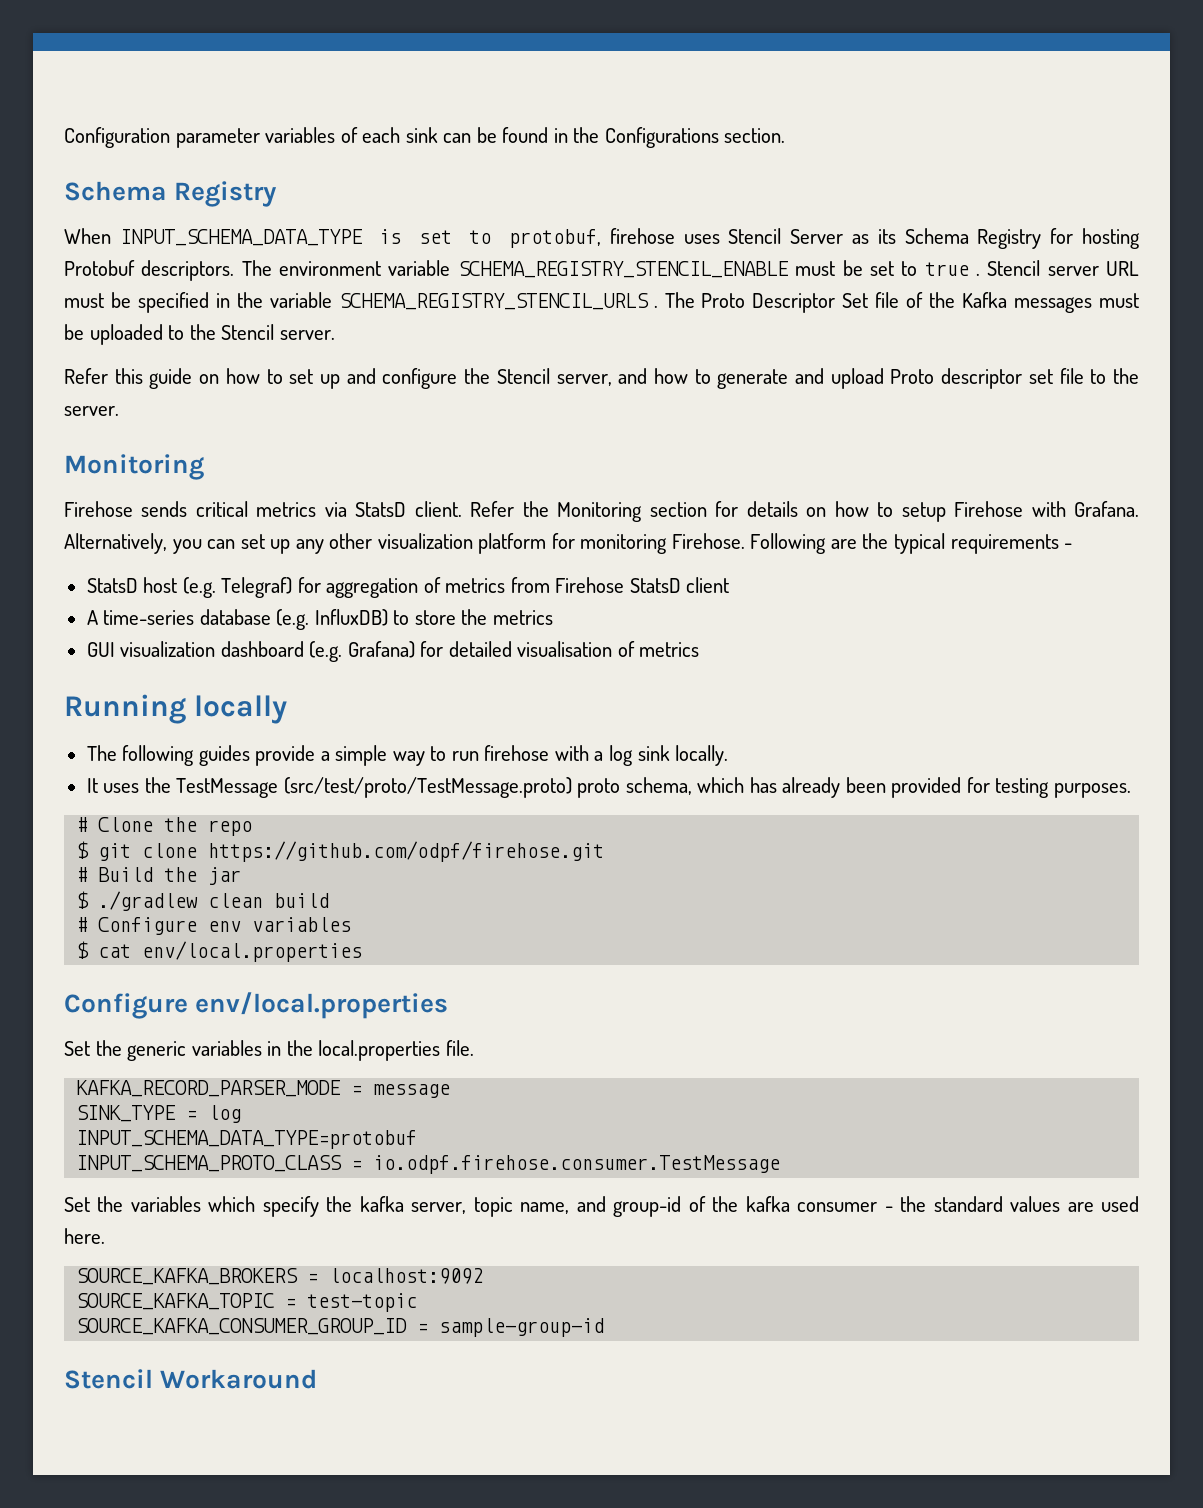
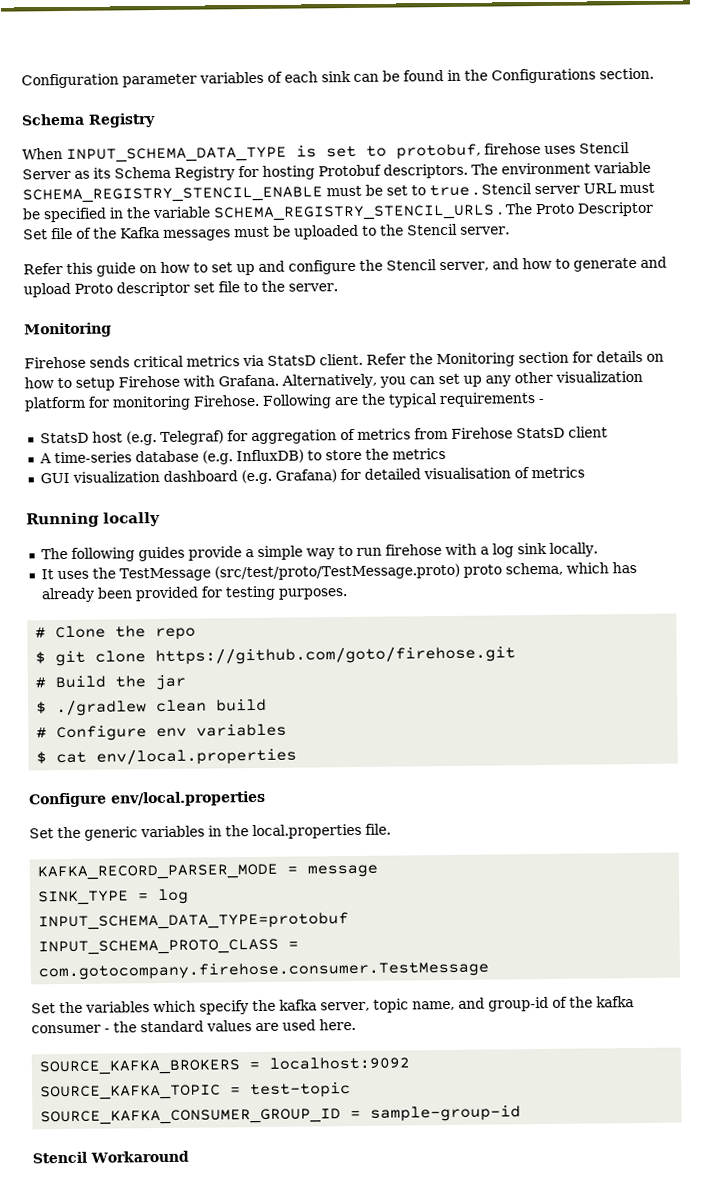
- $ git clone https://github.com/odpf/firehose.git
+ $ git clone https://github.com/goto/firehose.git
- INPUT_SCHEMA_PROTO_CLASS = io.odpf.firehose.consumer.TestMessage
+ INPUT_SCHEMA_PROTO_CLASS = com.gotocompany.firehose.consumer.TestMessage

